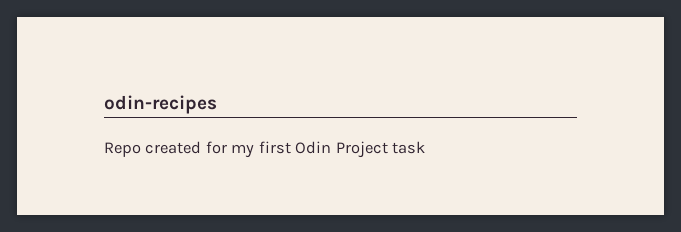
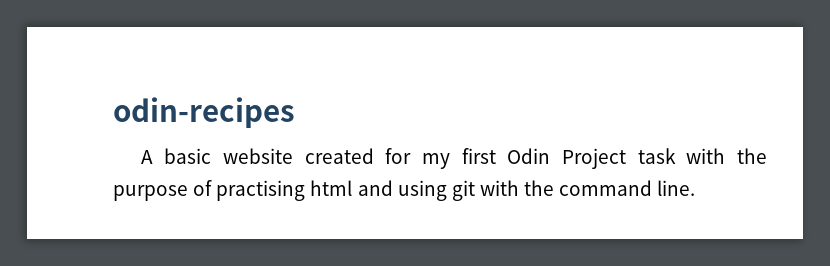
- Repo created for my first Odin Project task
+ A basic website created for my first Odin Project task with the purpose of practising html and using git with the command line.

